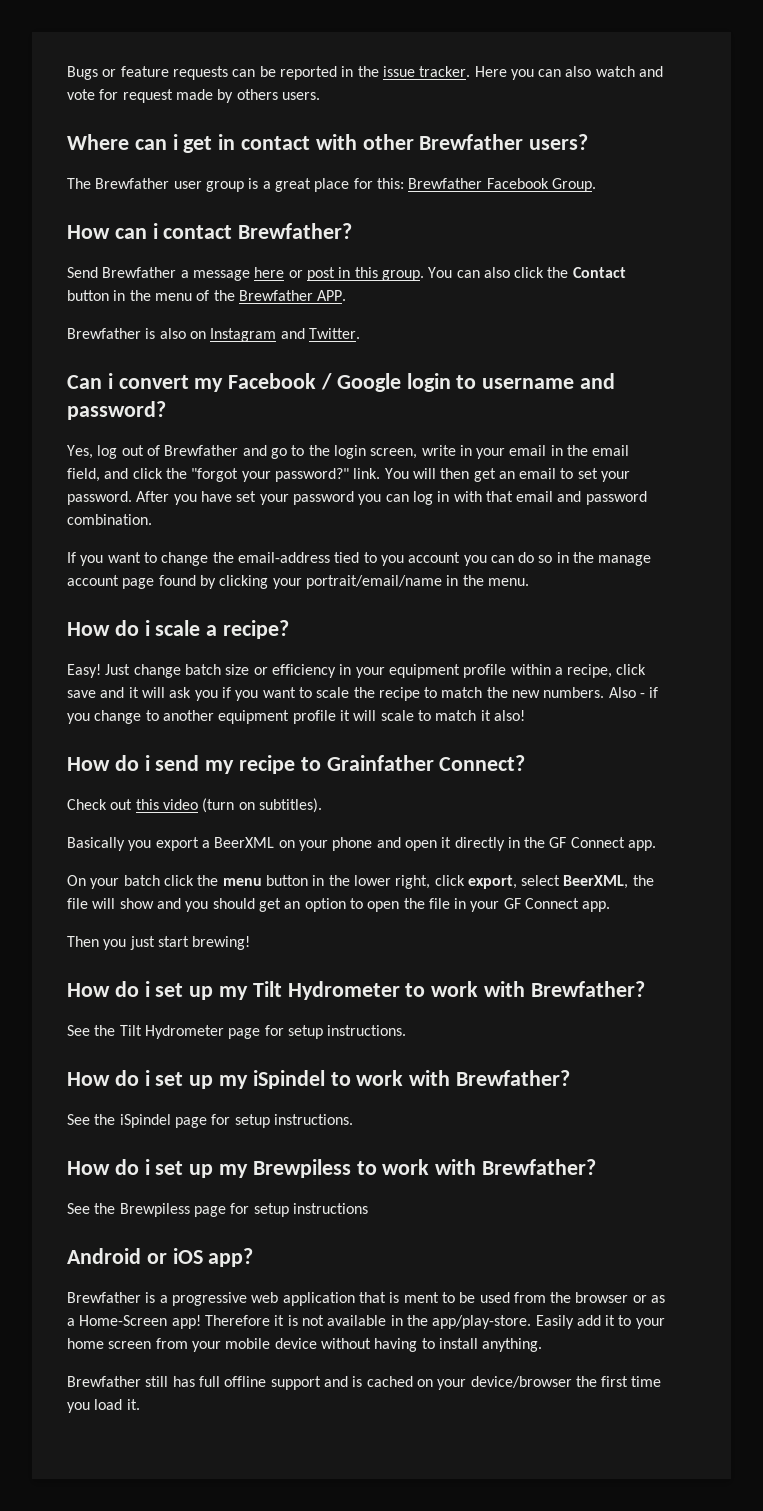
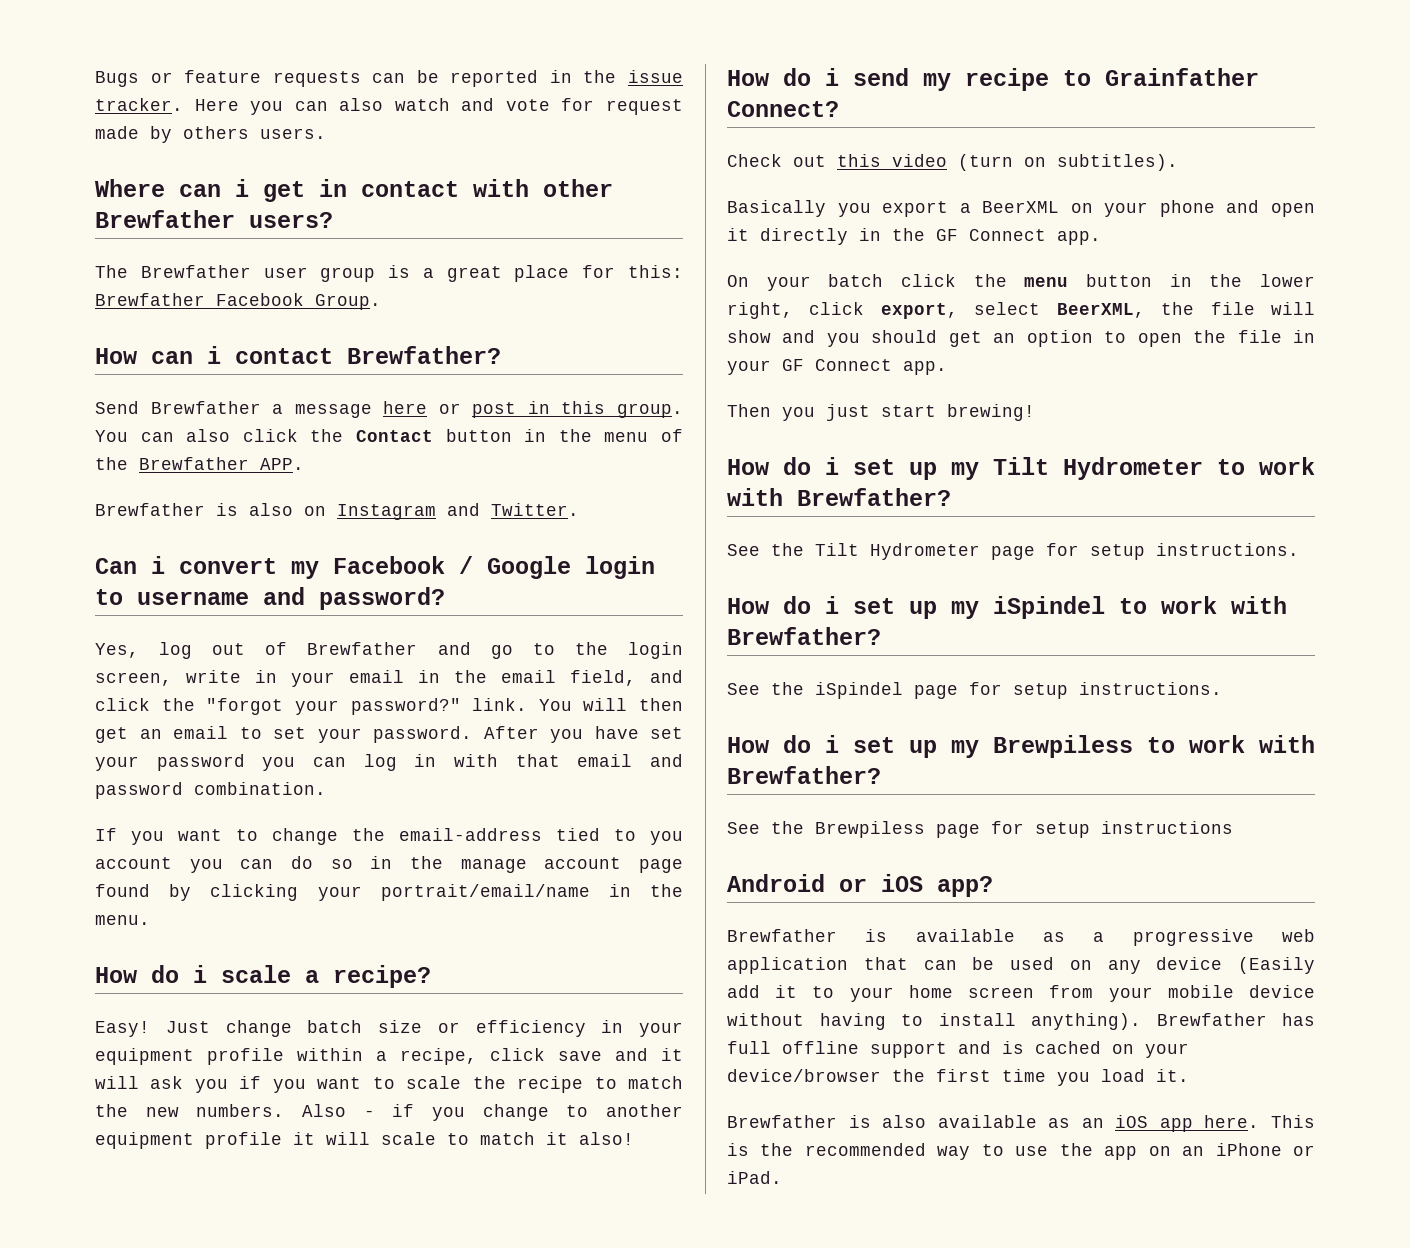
- Brewfather is a progressive web application that is ment to be used from the browser or as a Home-Screen app! Therefore it is not available in the app/play-store. Easily add it to your home screen from your mobile device without having to install anything.
- Brewfather still has full offline support and is cached on your device/browser the first time you load it.
+ Brewfather is available as a progressive web application that can be used on any device (Easily add it to your home screen from your mobile device without having to install anything). Brewfather has full offline support and is cached on your device/browser the first time you load it.
+ Brewfather is also available as an iOS app here. This is the recommended way to use the app on an iPhone or iPad.

